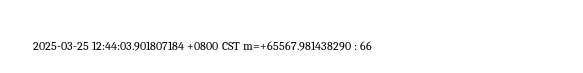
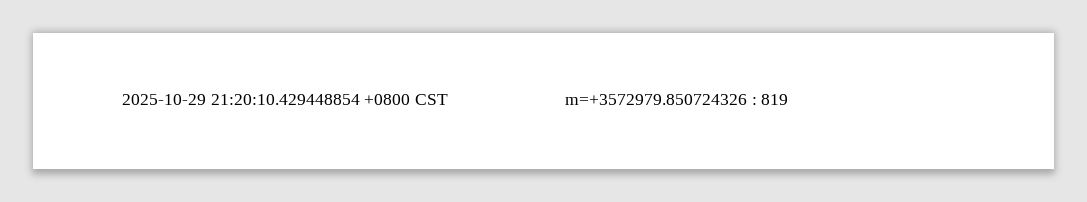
- 2025-03-25 12:44:03.901807184 +0800 CST m=+65567.981438290 : 66
+ 2025-10-29 21:20:10.429448854 +0800 CST m=+3572979.850724326 : 819

